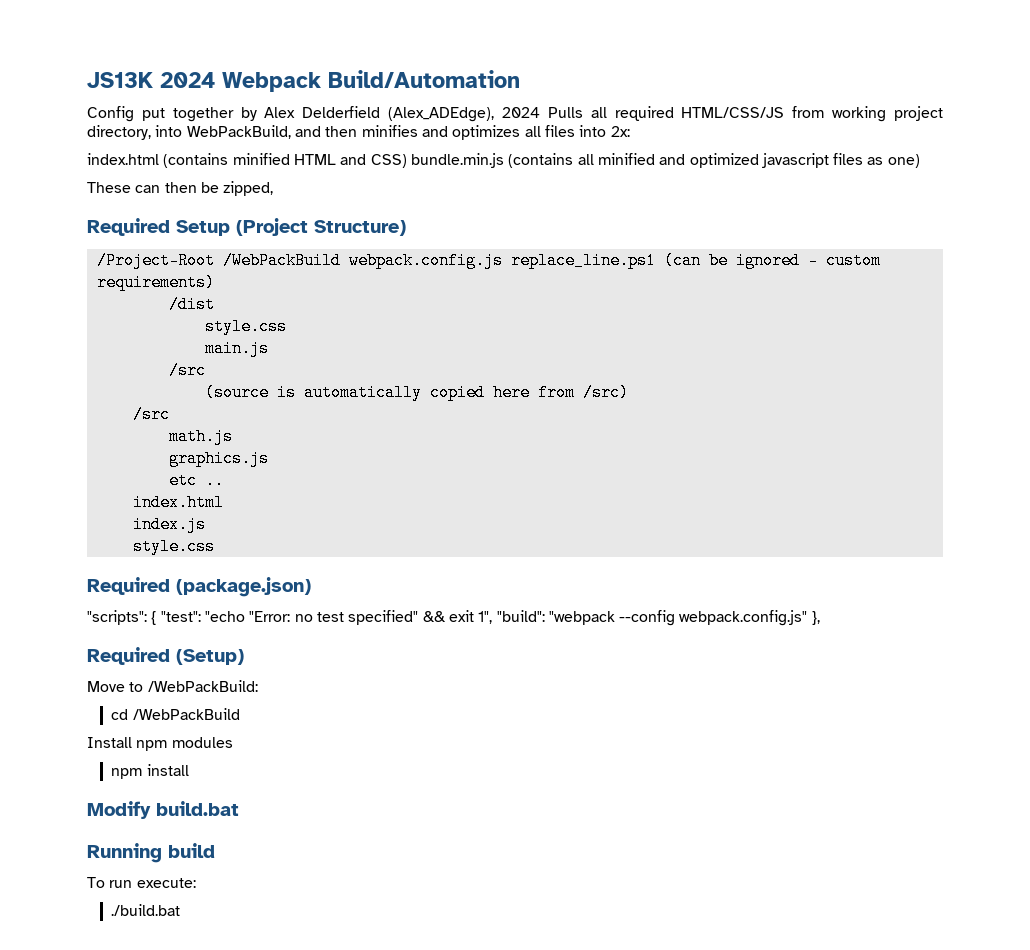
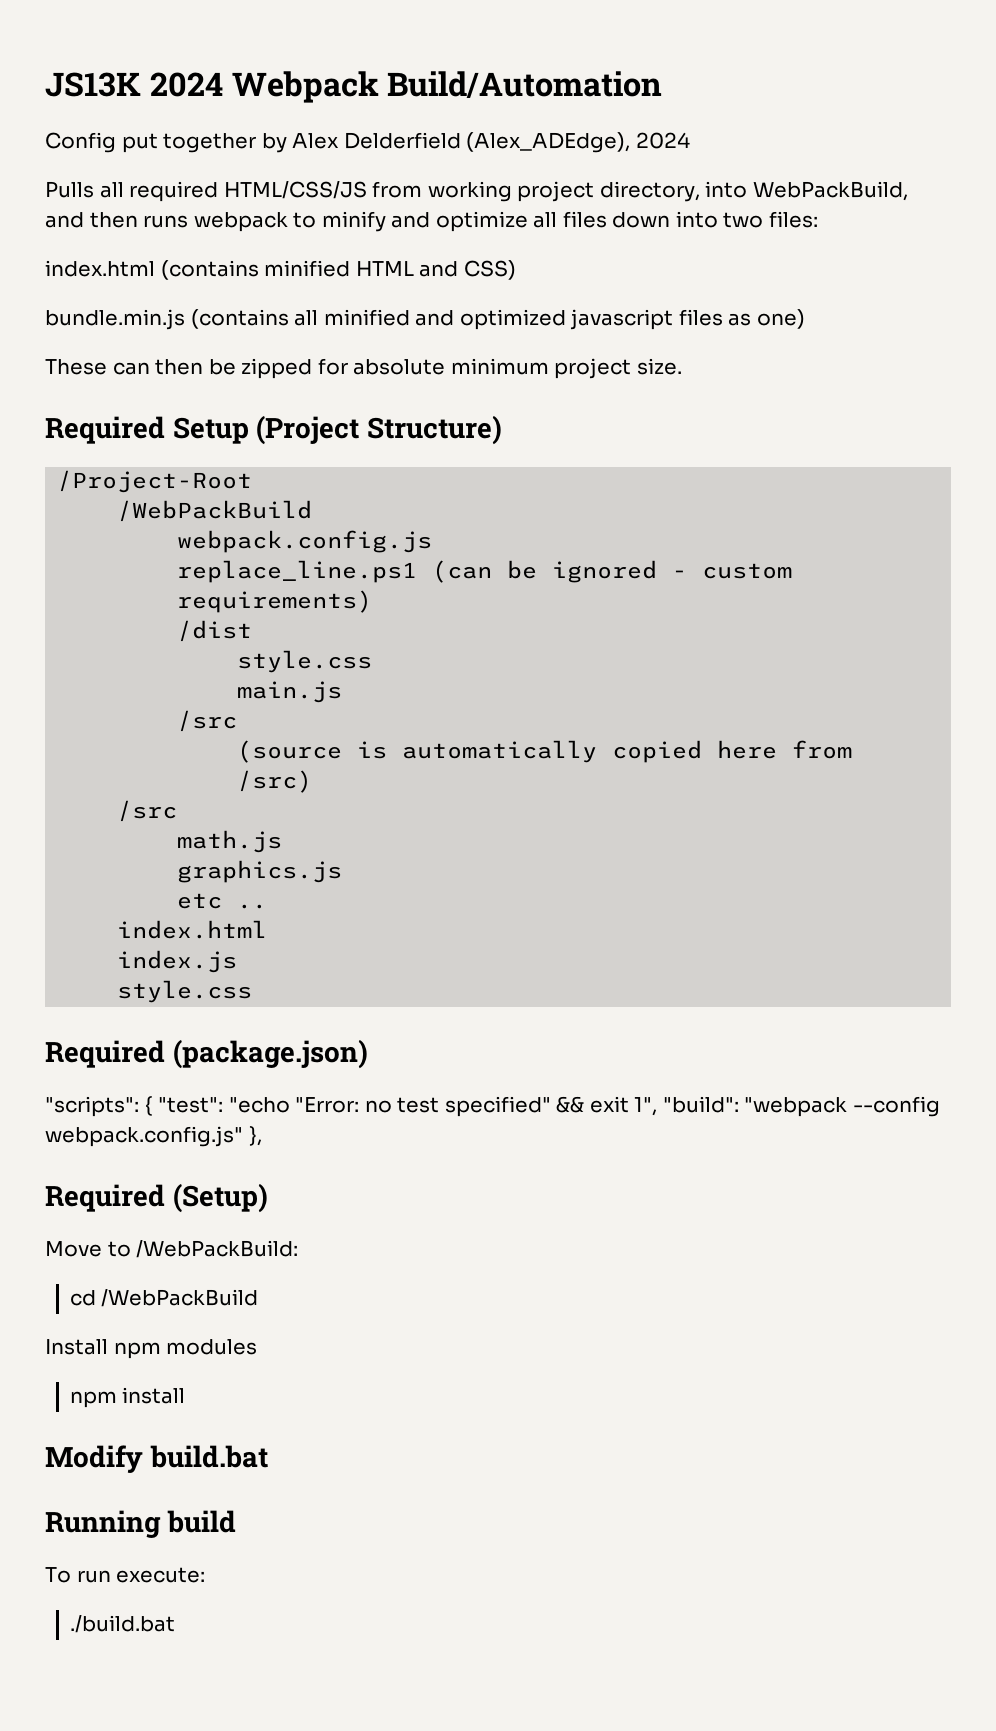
- Config put together by Alex Delderfield (Alex_ADEdge), 2024 Pulls all required HTML/CSS/JS from working project directory, into WebPackBuild, and then minifies and optimizes all files into 2x:
+ Config put together by Alex Delderfield (Alex_ADEdge), 2024
+ Pulls all required HTML/CSS/JS from working project directory, into WebPackBuild, and then runs webpack to minify and optimize all files down into two files:
- index.html (contains minified HTML and CSS) bundle.min.js (contains all minified and optimized javascript files as one)
+ index.html (contains minified HTML and CSS)
+ bundle.min.js (contains all minified and optimized javascript files as one)
- These can then be zipped,
+ These can then be zipped for absolute minimum project size.
- /Project-Root /WebPackBuild webpack.config.js replace_line.ps1 (can be ignored - custom requirements)
+ /Project-Root
+ /WebPackBuild
+ webpack.config.js
+ replace_line.ps1 (can be ignored - custom requirements)

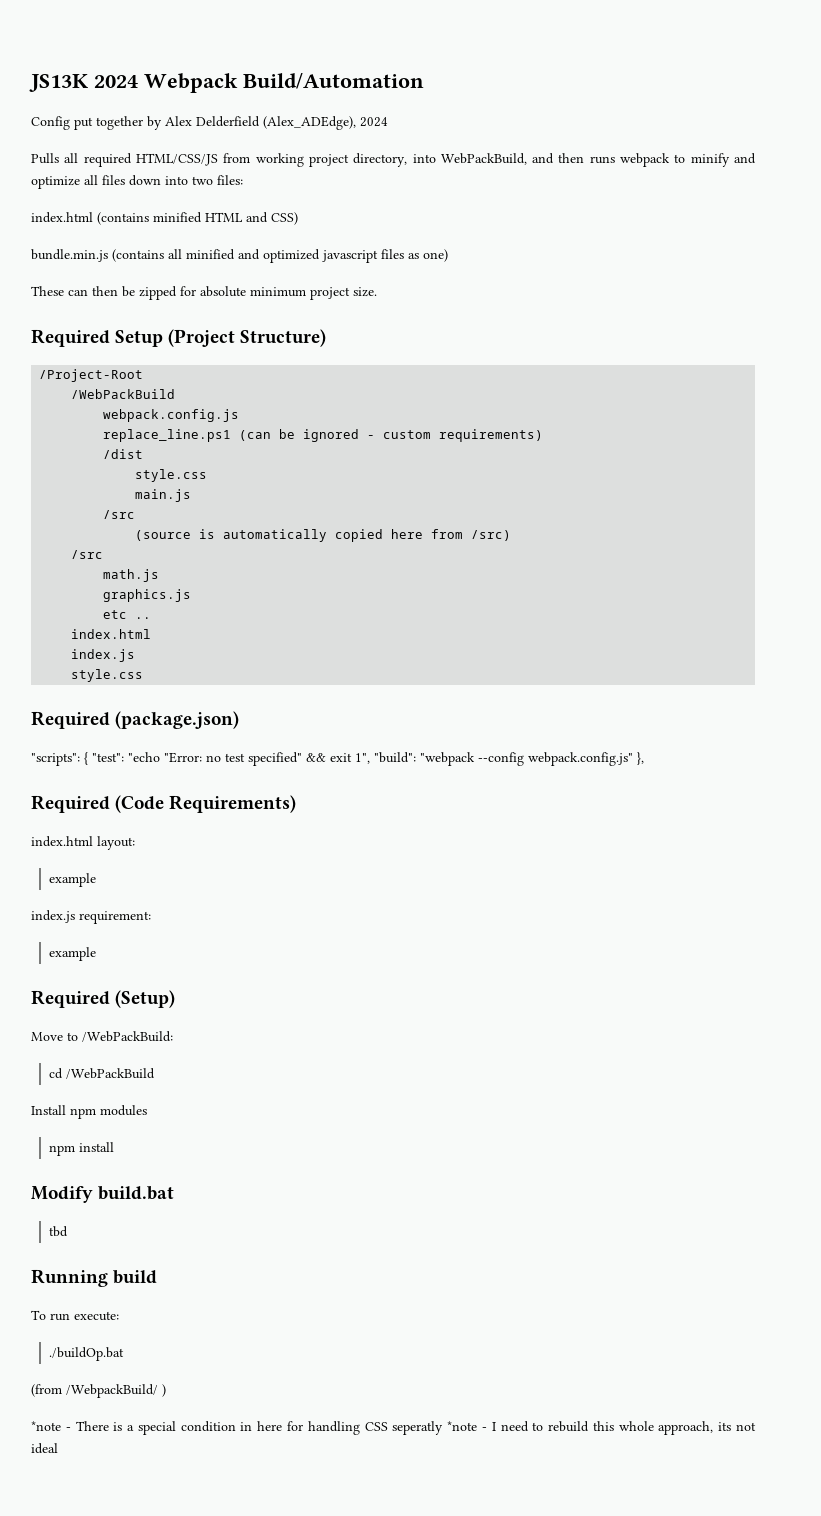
+ Required (Code Requirements)
+ index.html layout:
+ example
+ index.js requirement:
+ example
+ tbd
- ./build.bat
+ ./buildOp.bat
+ (from /WebpackBuild/ )
+ *note - There is a special condition in here for handling CSS seperatly *note - I need to rebuild this whole approach, its not ideal

